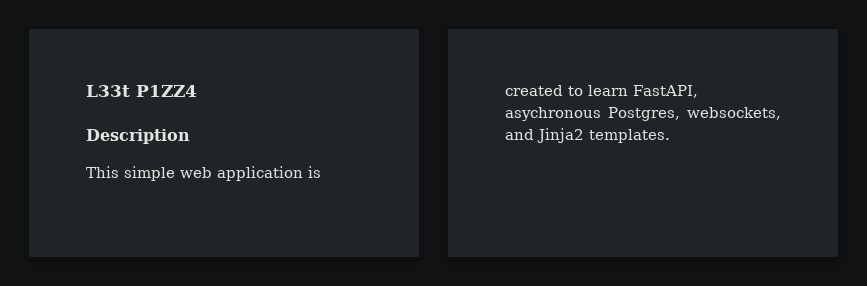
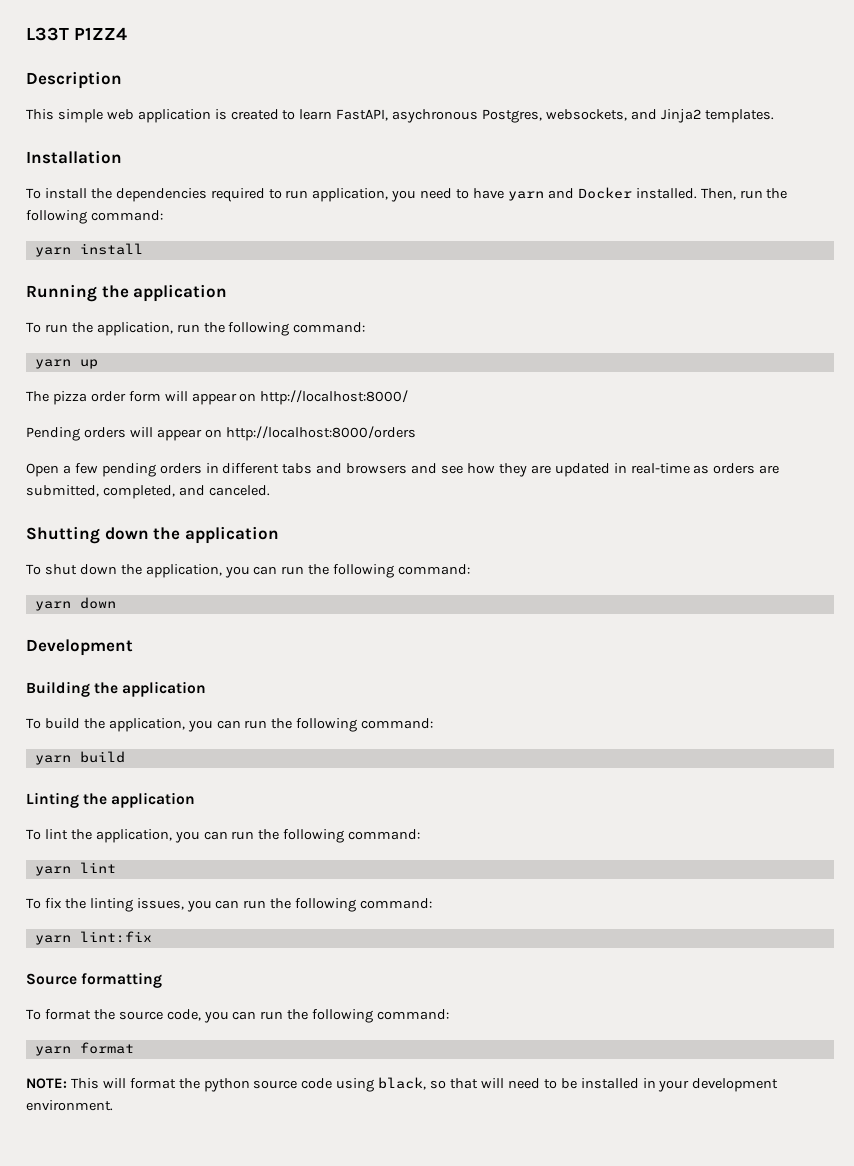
- L33t P1ZZ4
+ L33T P1ZZ4
+ Installation
+ To install the dependencies required to run application, you need to have yarn and Docker installed. Then, run the following command:
+ yarn install
+ Running the application
+ To run the application, run the following command:
+ yarn up
+ The pizza order form will appear on http://localhost:8000/
+ Pending orders will appear on http://localhost:8000/orders
+ Open a few pending orders in different tabs and browsers and see how they are updated in real-time as orders are submitted, completed, and canceled.
+ Shutting down the application
+ To shut down the application, you can run the following command:
+ yarn down
+ Development
+ Building the application
+ To build the application, you can run the following command:
+ yarn build
+ Linting the application
+ To lint the application, you can run the following command:
+ yarn lint
+ To fix the linting issues, you can run the following command:
+ yarn lint:fix
+ Source formatting
+ To format the source code, you can run the following command:
+ yarn format
+ NOTE: This will format the python source code using black, so that will need to be installed in your development environment.

